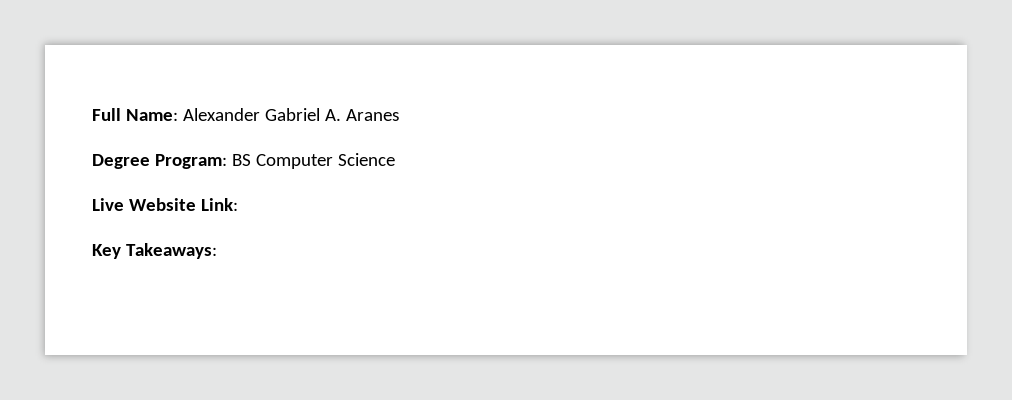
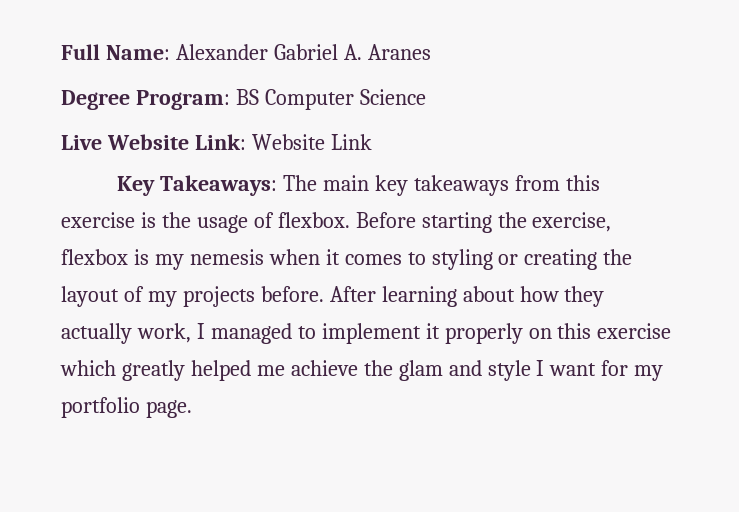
- Live Website Link:
+ Live Website Link: Website Link
- Key Takeaways:
+ Key Takeaways: The main key takeaways from this exercise is the usage of flexbox. Before starting the exercise, flexbox is my nemesis when it comes to styling or creating the layout of my projects before. After learning about how they actually work, I managed to implement it properly on this exercise which greatly helped me achieve the glam and style I want for my portfolio page.

